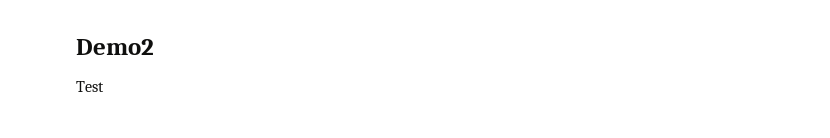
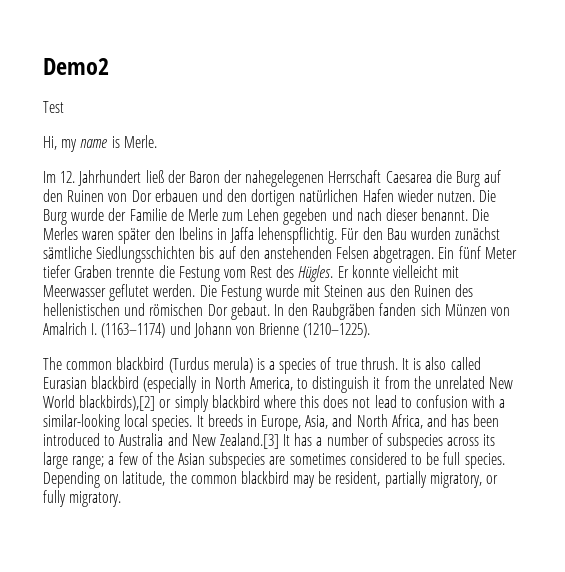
+ Hi, my name is Merle.
+ Im 12. Jahrhundert ließ der Baron der nahegelegenen Herrschaft Caesarea die Burg auf den Ruinen von Dor erbauen und den dortigen natürlichen Hafen wieder nutzen. Die Burg wurde der Familie de Merle zum Lehen gegeben und nach dieser benannt. Die Merles waren später den Ibelins in Jaffa lehenspflichtig. Für den Bau wurden zunächst sämtliche Siedlungsschichten bis auf den anstehenden Felsen abgetragen. Ein fünf Meter tiefer Graben trennte die Festung vom Rest des Hügles. Er konnte vielleicht mit Meerwasser geflutet werden. Die Festung wurde mit Steinen aus den Ruinen des hellenistischen und römischen Dor gebaut. In den Raubgräben fanden sich Münzen von Amalrich I. (1163–1174) und Johann von Brienne (1210–1225).
+ The common blackbird (Turdus merula) is a species of true thrush. It is also called Eurasian blackbird (especially in North America, to distinguish it from the unrelated New World blackbirds),[2] or simply blackbird where this does not lead to confusion with a similar-looking local species. It breeds in Europe, Asia, and North Africa, and has been introduced to Australia and New Zealand.[3] It has a number of subspecies across its large range; a few of the Asian subspecies are sometimes considered to be full species. Depending on latitude, the common blackbird may be resident, partially migratory, or fully migratory.

